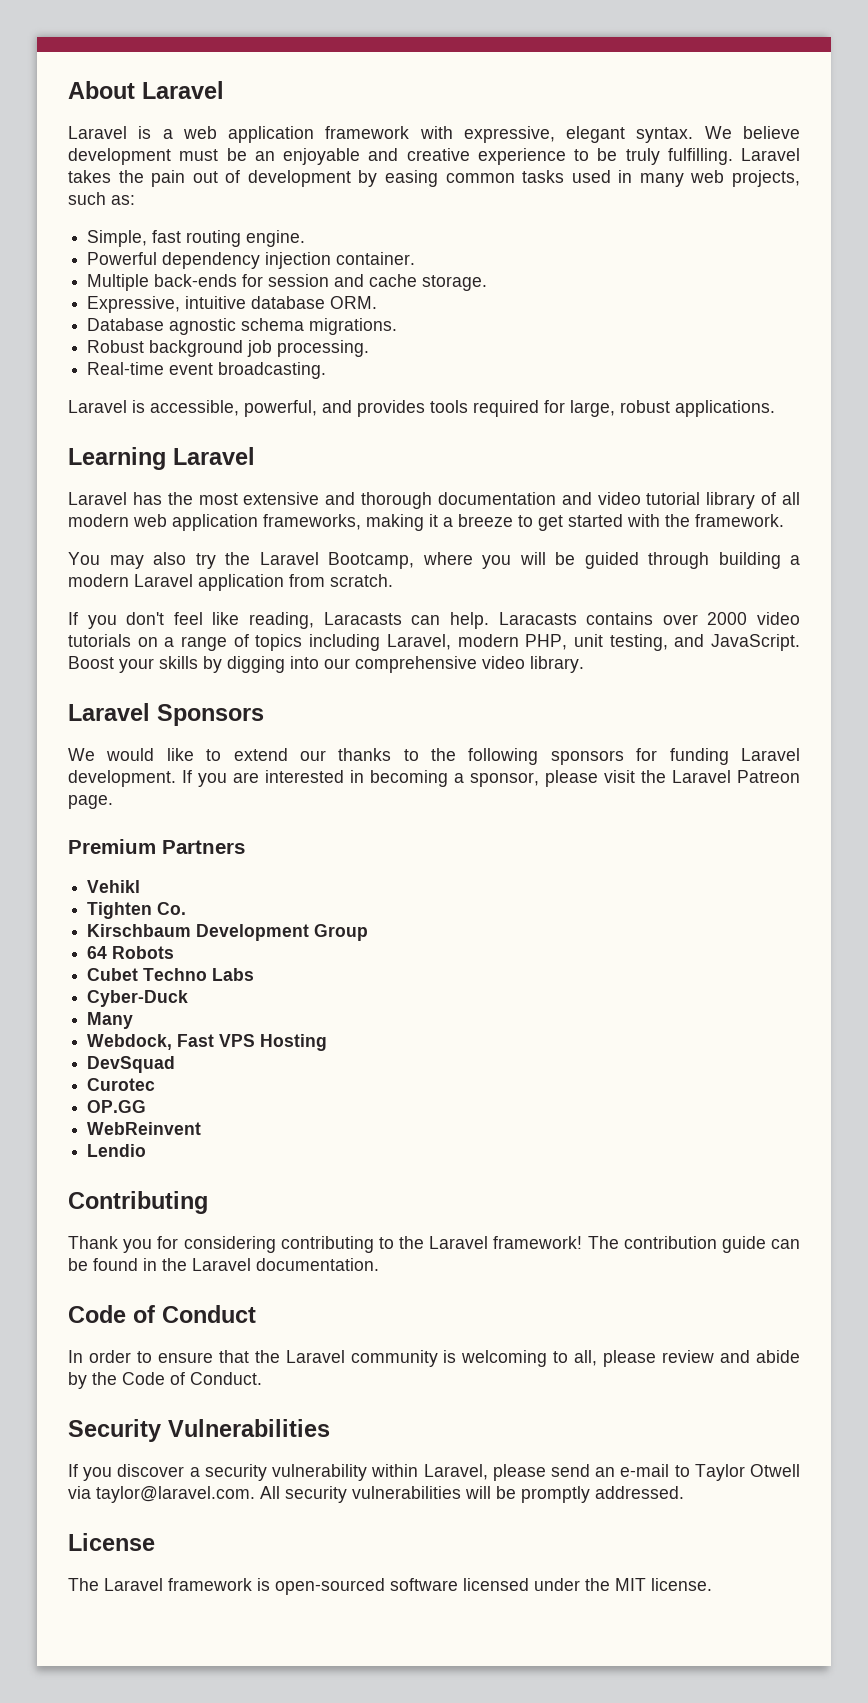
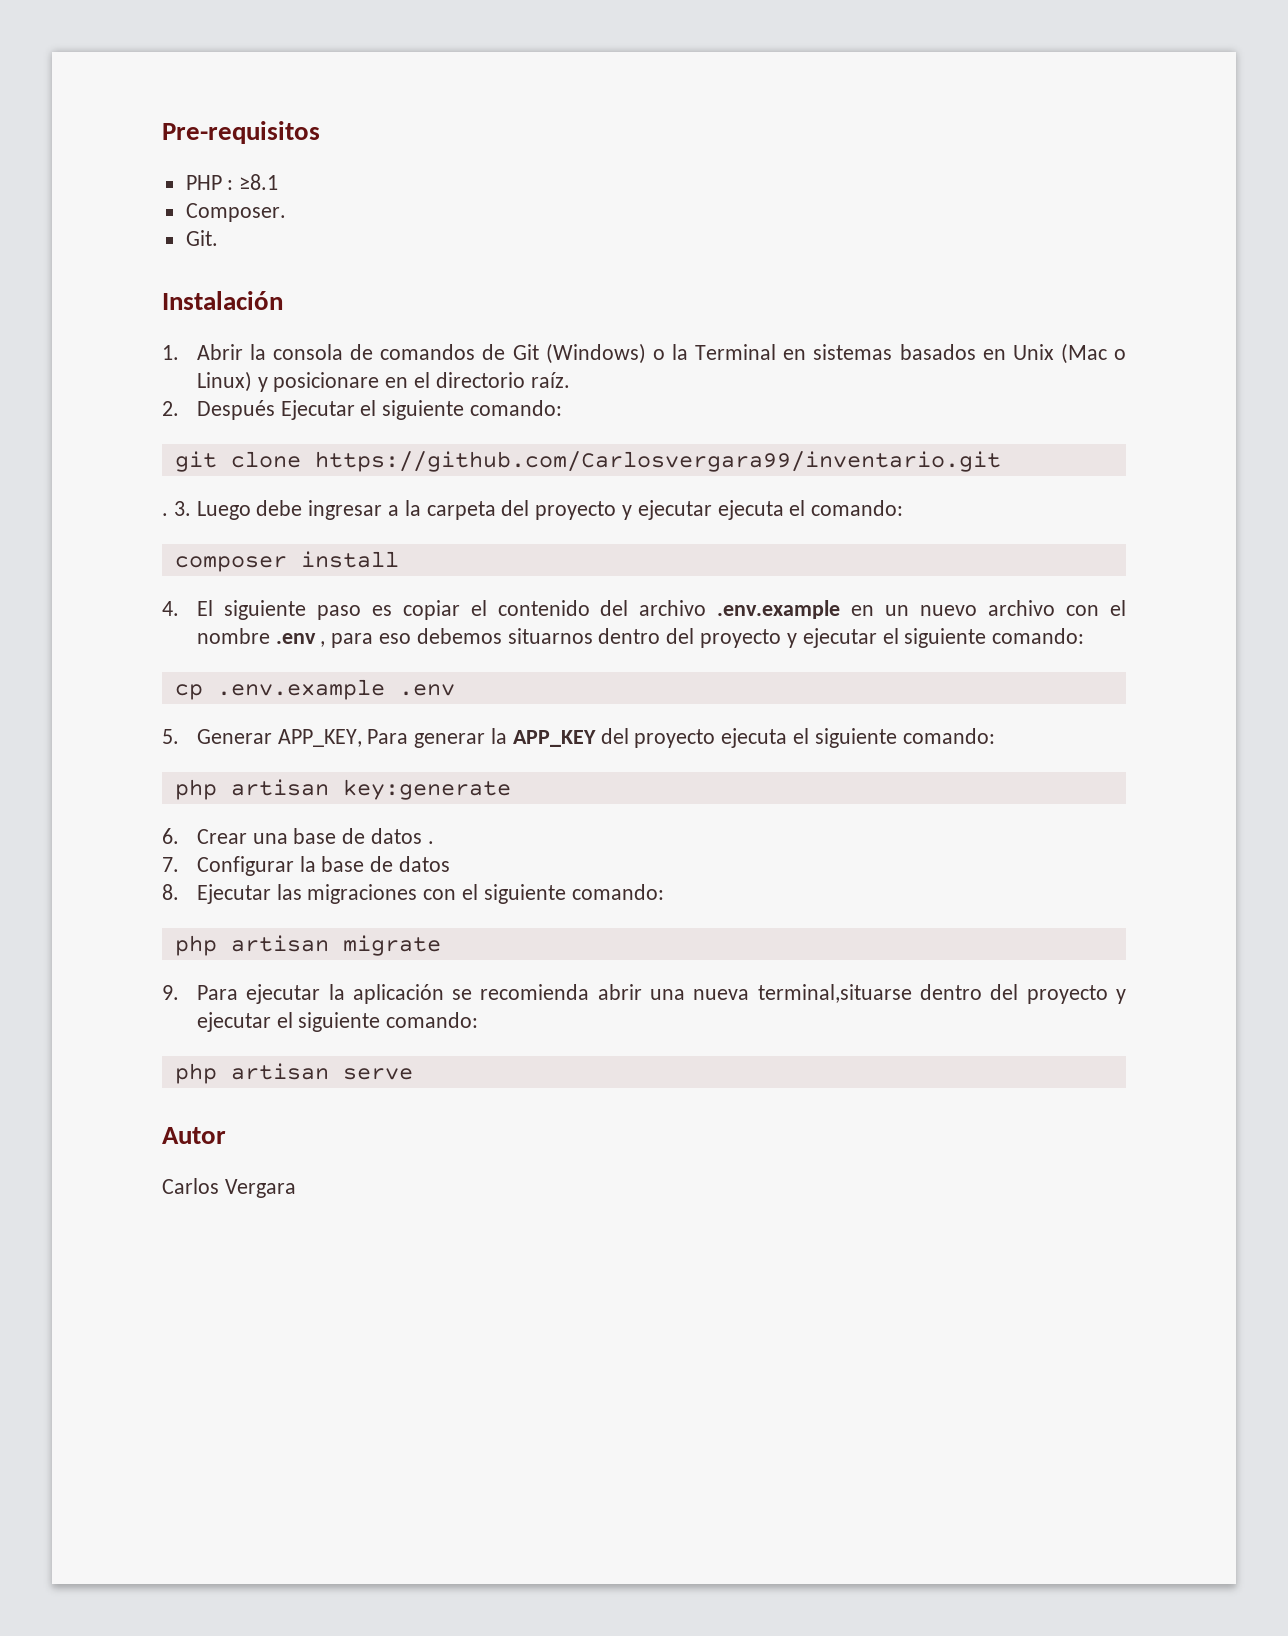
- About Laravel
- Laravel is a web application framework with expressive, elegant syntax. We believe development must be an enjoyable and creative experience to be truly fulfilling. Laravel takes the pain out of development by easing common tasks used in many web projects, such as:
- Simple, fast routing engine.
- Powerful dependency injection container.
- Multiple back-ends for session and cache storage.
- Expressive, intuitive database ORM.
- Database agnostic schema migrations.
- Robust background job processing.
- Real-time event broadcasting.
- Laravel is accessible, powerful, and provides tools required for large, robust applications.
- Learning Laravel
- Laravel has the most extensive and thorough documentation and video tutorial library of all modern web application frameworks, making it a breeze to get started with the framework.
- You may also try the Laravel Bootcamp, where you will be guided through building a modern Laravel application from scratch.
- If you don't feel like reading, Laracasts can help. Laracasts contains over 2000 video tutorials on a range of topics including Laravel, modern PHP, unit testing, and JavaScript. Boost your skills by digging into our comprehensive video library.
- Laravel Sponsors
- We would like to extend our thanks to the following sponsors for funding Laravel development. If you are interested in becoming a sponsor, please visit the Laravel Patreon page.
- Premium Partners
- Vehikl
- Tighten Co.
- Kirschbaum Development Group
- 64 Robots
- Cubet Techno Labs
- Cyber-Duck
- Many
- Webdock, Fast VPS Hosting
- DevSquad
- Curotec
- OP.GG
- WebReinvent
- Lendio
- Contributing
- Thank you for considering contributing to the Laravel framework! The contribution guide can be found in the Laravel documentation.
- Code of Conduct
- In order to ensure that the Laravel community is welcoming to all, please review and abide by the Code of Conduct.
- Security Vulnerabilities
- If you discover a security vulnerability within Laravel, please send an e-mail to Taylor Otwell via taylor@laravel.com. All security vulnerabilities will be promptly addressed.
- License
- The Laravel framework is open-sourced software licensed under the MIT license.
+ Pre-requisitos
+ PHP : ≥8.1
+ Composer.
+ Git.
+ Instalación
+ 1. Abrir la consola de comandos de Git (Windows) o la Terminal en sistemas basados en Unix (Mac o Linux) y posicionare en el directorio raíz.
+ 2. Después Ejecutar el siguiente comando:
+ git clone https://github.com/Carlosvergara99/inventario.git
+ . 3. Luego debe ingresar a la carpeta del proyecto y ejecutar ejecuta el comando:
+ composer install
+ 4. El siguiente paso es copiar el contenido del archivo .env.example en un nuevo archivo con el nombre .env , para eso debemos situarnos dentro del proyecto y ejecutar el siguiente comando:
+ cp .env.example .env
+ 5. Generar APP_KEY, Para generar la APP_KEY del proyecto ejecuta el siguiente comando:
+ php artisan key:generate
+ 6. Crear una base de datos .
+ 7. Configurar la base de datos
+ 8. Ejecutar las migraciones con el siguiente comando:
+ php artisan migrate
+ 9. Para ejecutar la aplicación se recomienda abrir una nueva terminal,situarse dentro del proyecto y ejecutar el siguiente comando:
+ php artisan serve
+ Autor
+ Carlos Vergara

